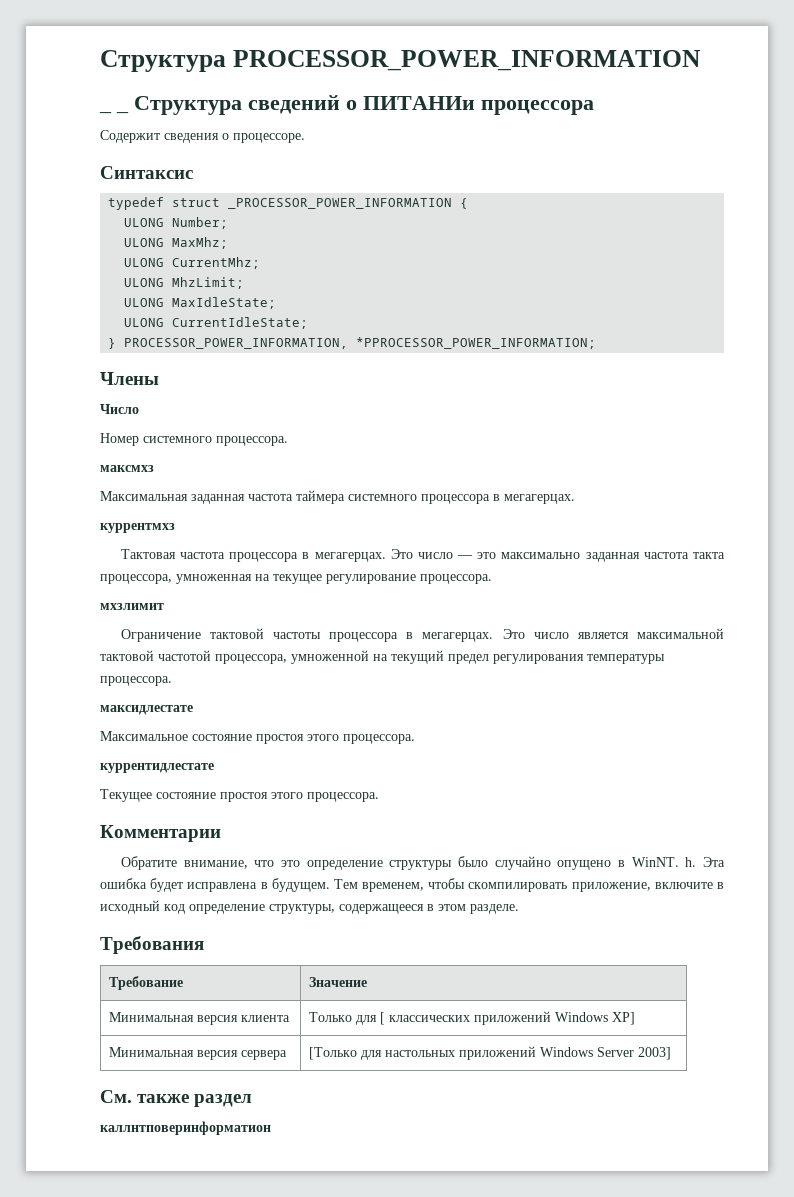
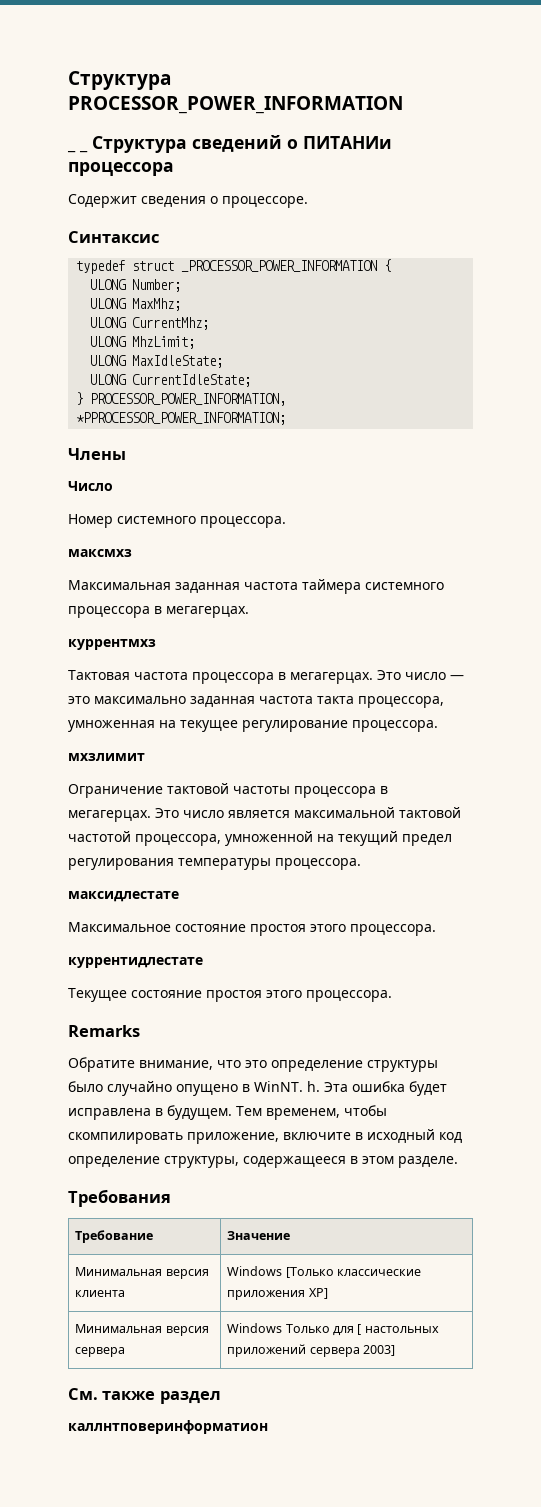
- Комментарии
+ Remarks
- Минимальная версия клиента | Только для [ классических приложений Windows XP]
- Минимальная версия сервера | [Только для настольных приложений Windows Server 2003]
+ Минимальная версия клиента | Windows [Только классические приложения XP]
+ Минимальная версия сервера | Windows Только для [ настольных приложений сервера 2003]

